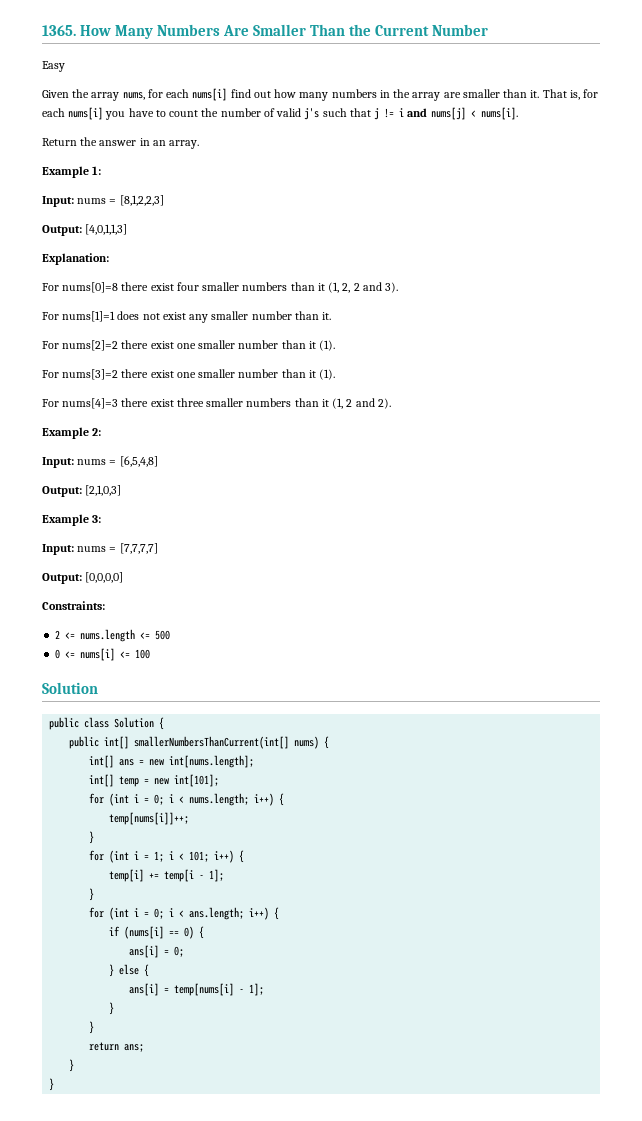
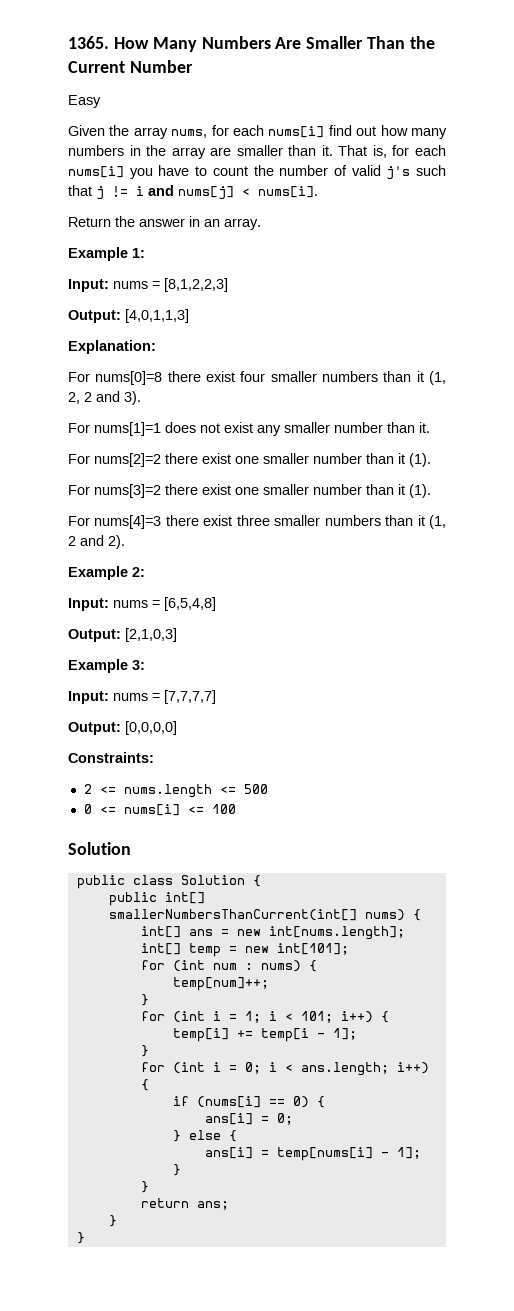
- for (int i = 0; i < nums.length; i++) {
- temp[nums[i]]++;
+ for (int num : nums) {
+ temp[num]++;

